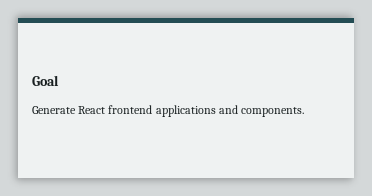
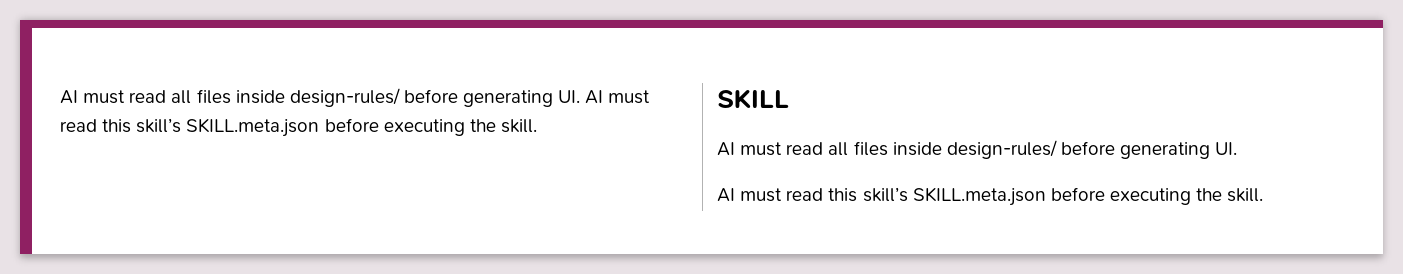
- Goal
- Generate React frontend applications and components.
+ AI must read all files inside design-rules/ before generating UI. AI must read this skill’s SKILL.meta.json before executing the skill.
+ SKILL
+ AI must read all files inside design-rules/ before generating UI.
+ AI must read this skill’s SKILL.meta.json before executing the skill.

